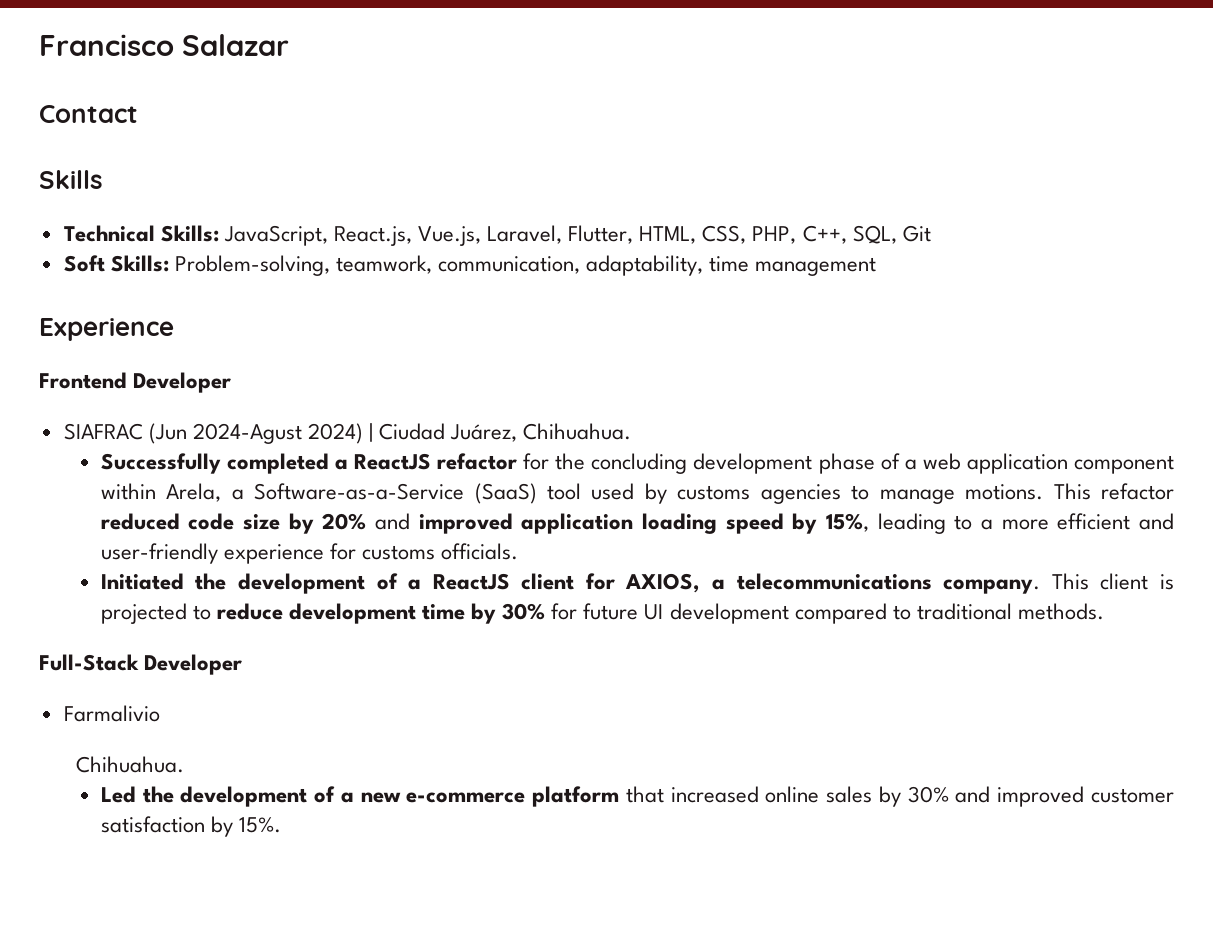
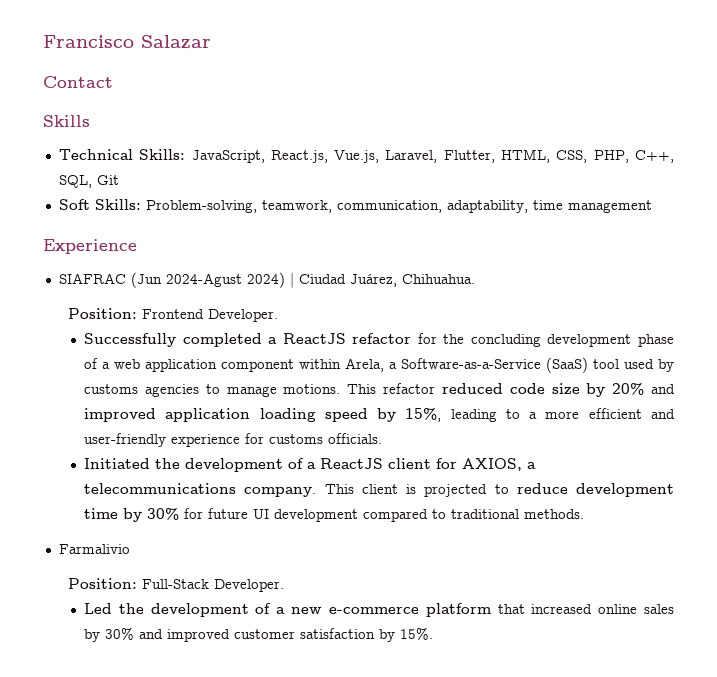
- Frontend Developer
+ Position: Frontend Developer.
- Full-Stack Developer
  Farmalivio
- Chihuahua.
+ Position: Full-Stack Developer.

